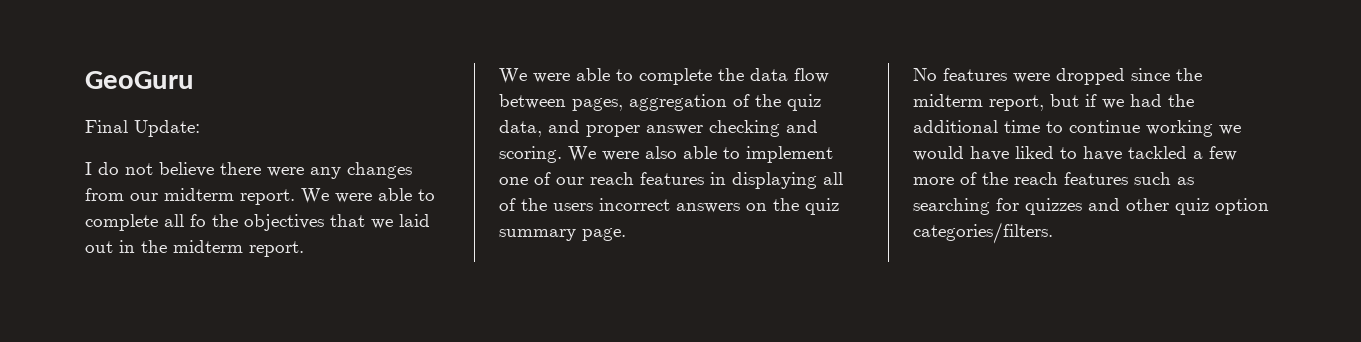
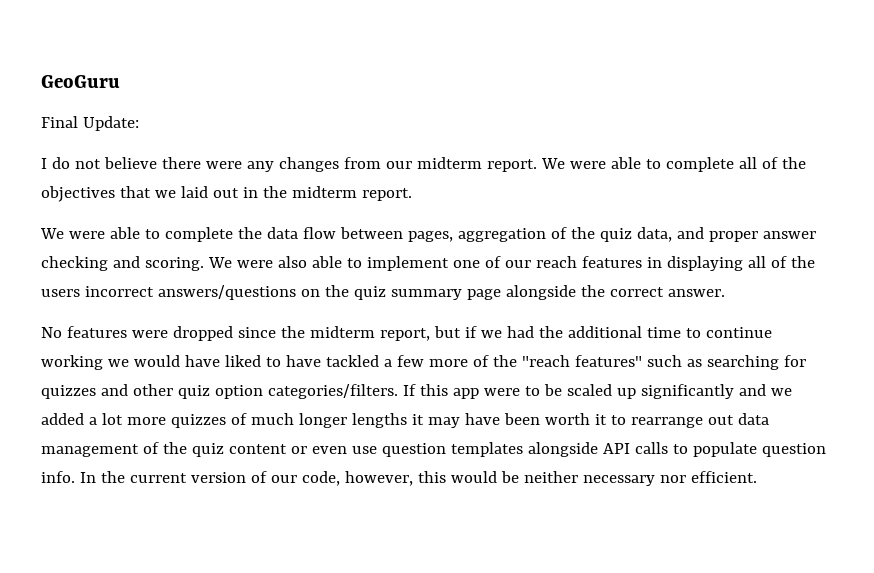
- We were able to complete all fo the objectives that we laid out in the midterm report.
+ We were able to complete all of the objectives that we laid out in the midterm report.
- We were also able to implement one of our reach features in displaying all of the users incorrect answers on the quiz summary page.
+ We were also able to implement one of our reach features in displaying all of the users incorrect answers/questions on the quiz summary page alongside the correct answer.
- No features were dropped since the midterm report, but if we had the additional time to continue working we would have liked to have tackled a few more of the reach features such as searching for quizzes and other quiz option categories/filters.
+ No features were dropped since the midterm report, but if we had the additional time to continue working we would have liked to have tackled a few more of the "reach features" such as searching for quizzes and other quiz option categories/filters.
+ If this app were to be scaled up significantly and we added a lot more quizzes of much longer lengths it may have been worth it to rearrange out data management of the quiz content or even use question templates alongside API calls to populate question info. In the current version of our code, however, this would be neither necessary nor efficient.

